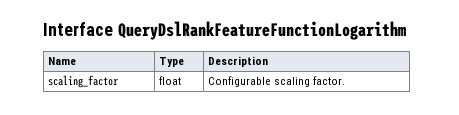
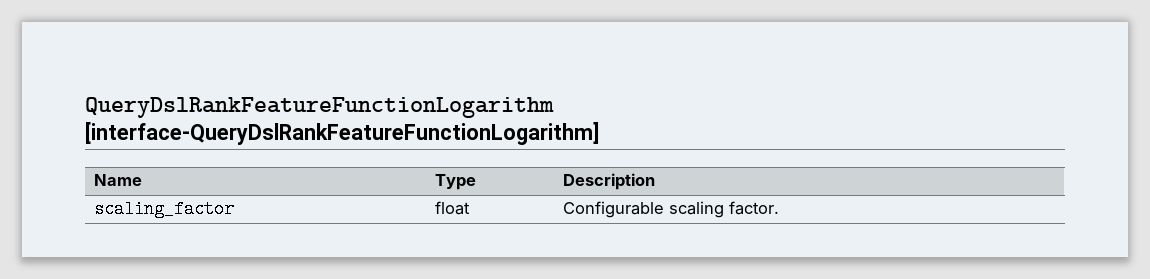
- Interface QueryDslRankFeatureFunctionLogarithm
+ QueryDslRankFeatureFunctionLogarithm [interface-QueryDslRankFeatureFunctionLogarithm]

